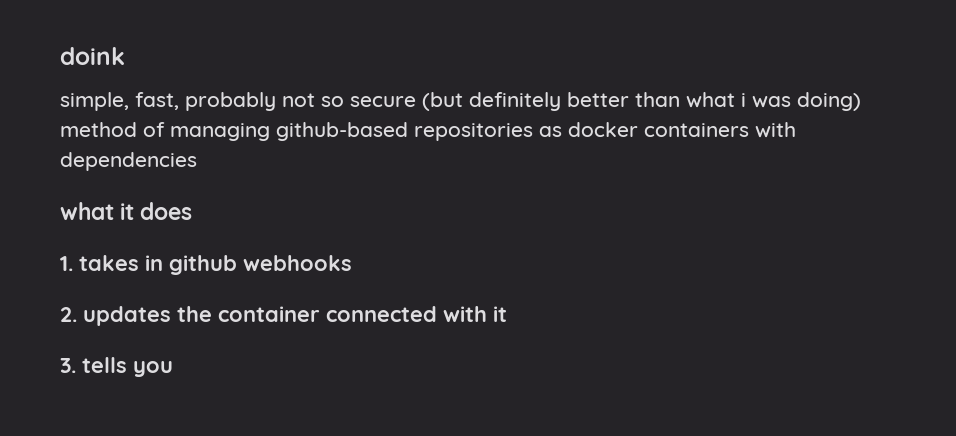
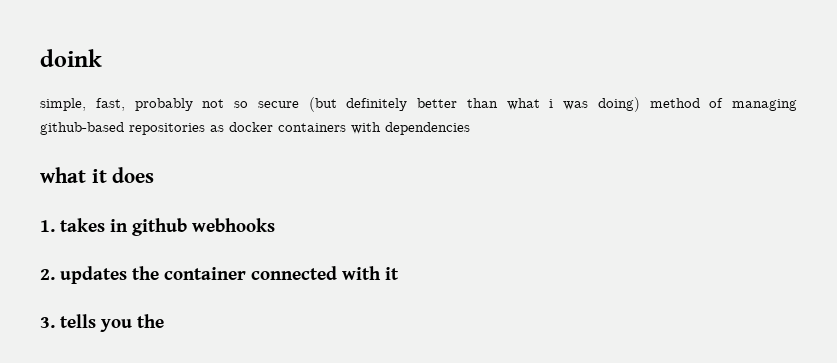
- 3. tells you
+ 3. tells you the

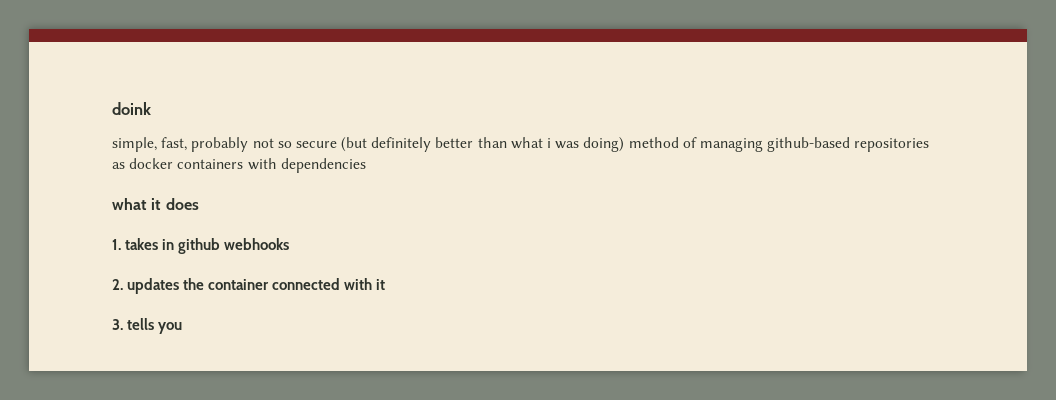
- 3. tells you the
+ 3. tells you

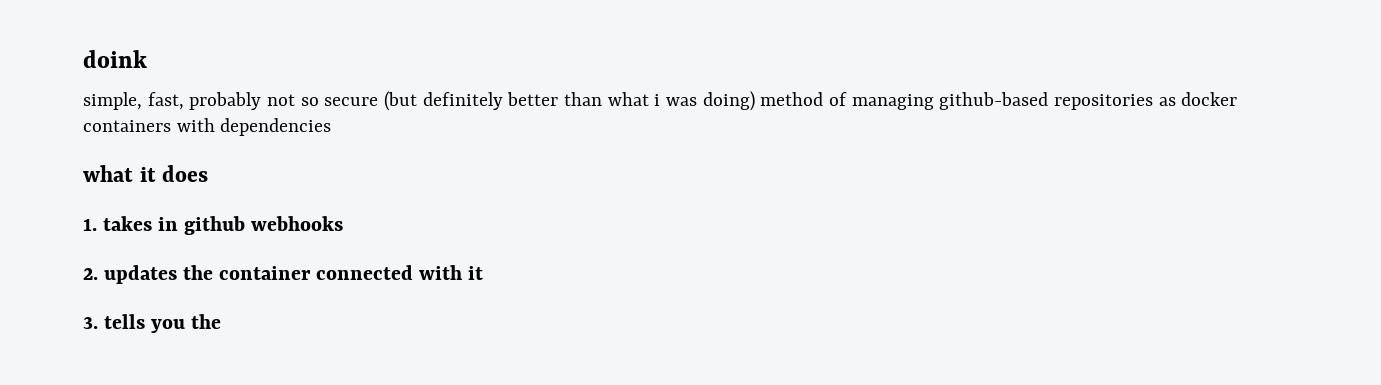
- 3. tells you
+ 3. tells you the

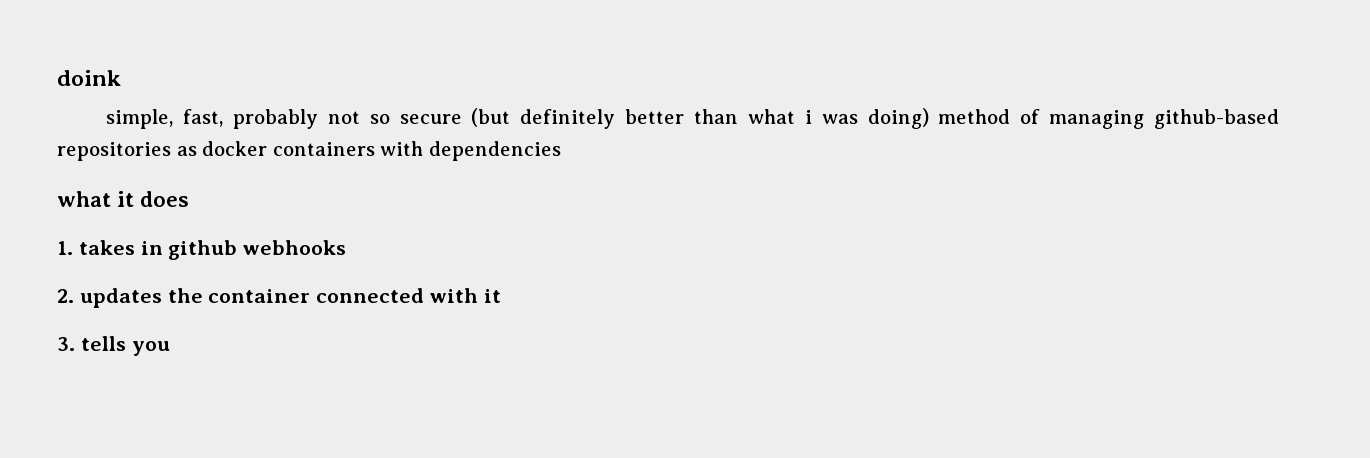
- 3. tells you the
+ 3. tells you

